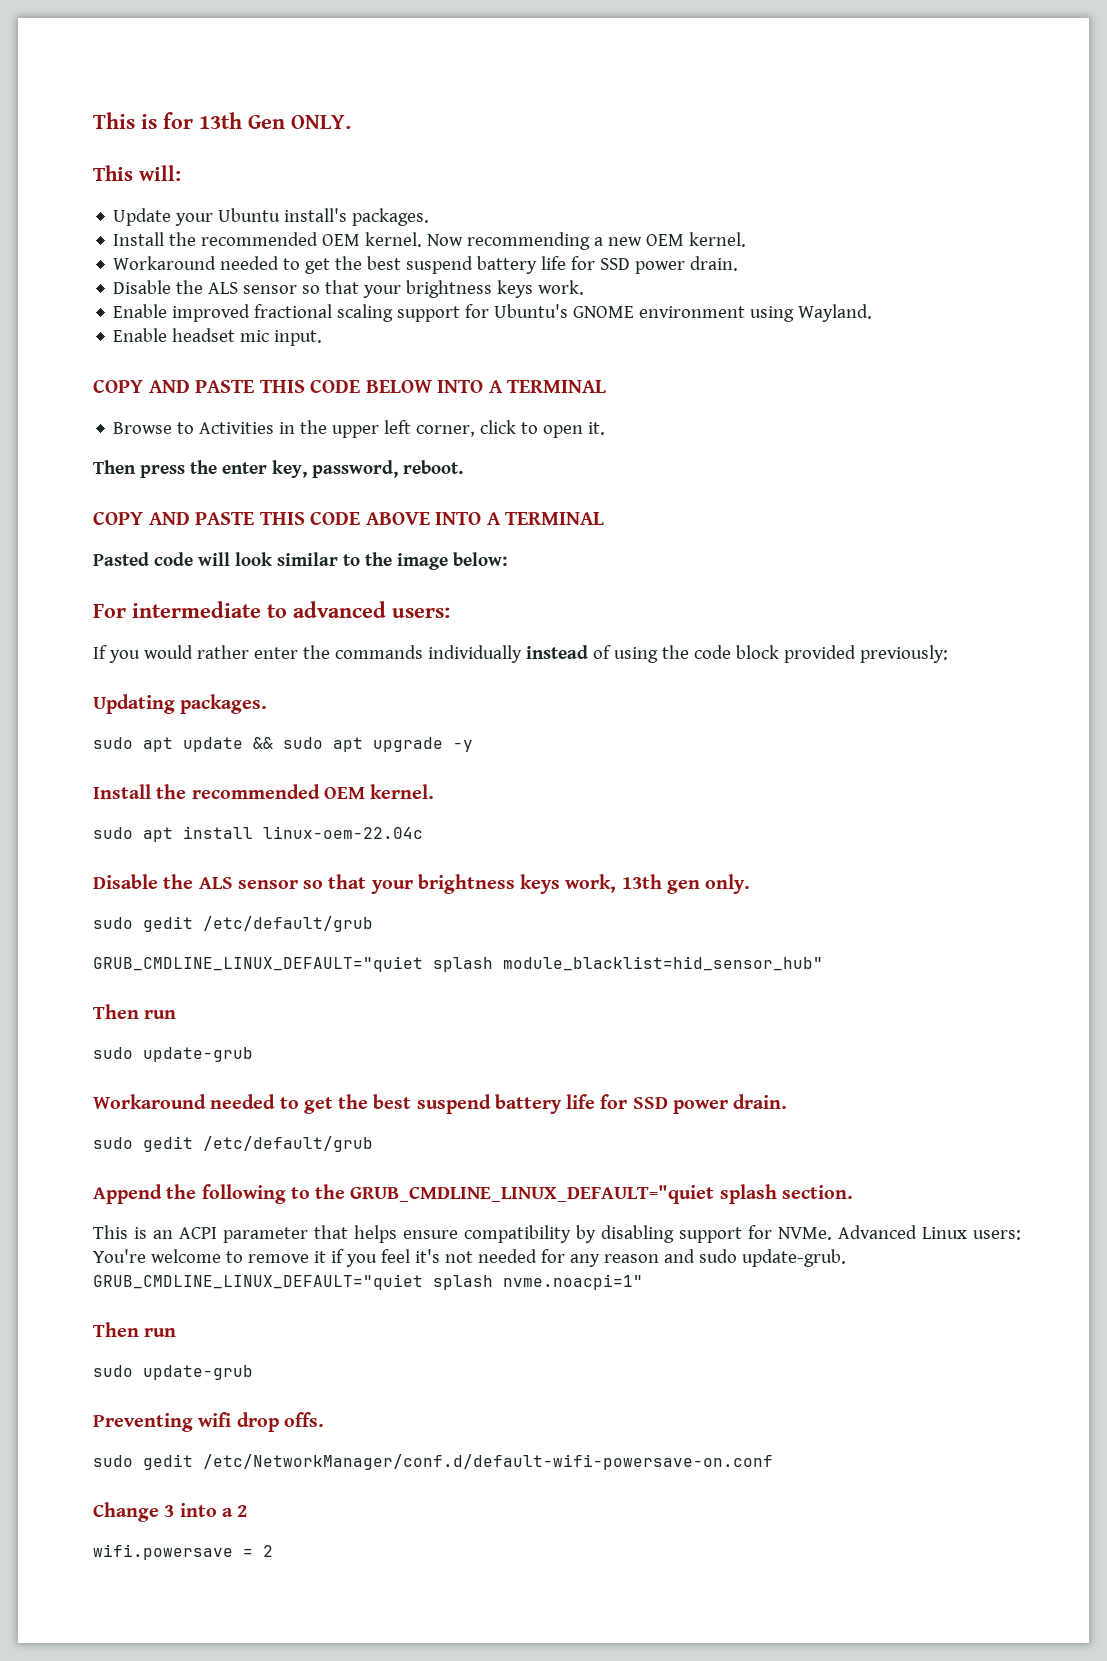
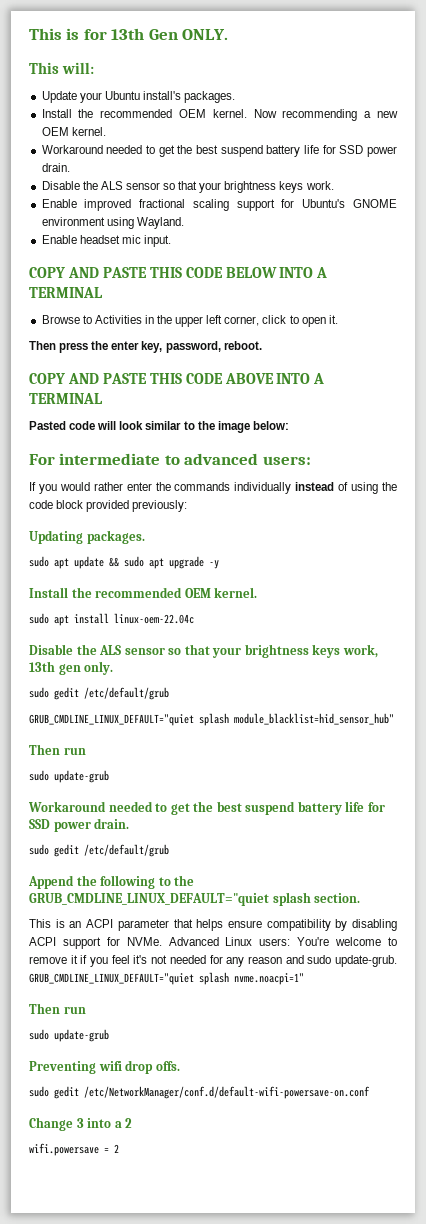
- This is an ACPI parameter that helps ensure compatibility by disabling support for NVMe.
+ This is an ACPI parameter that helps ensure compatibility by disabling ACPI support for NVMe.

